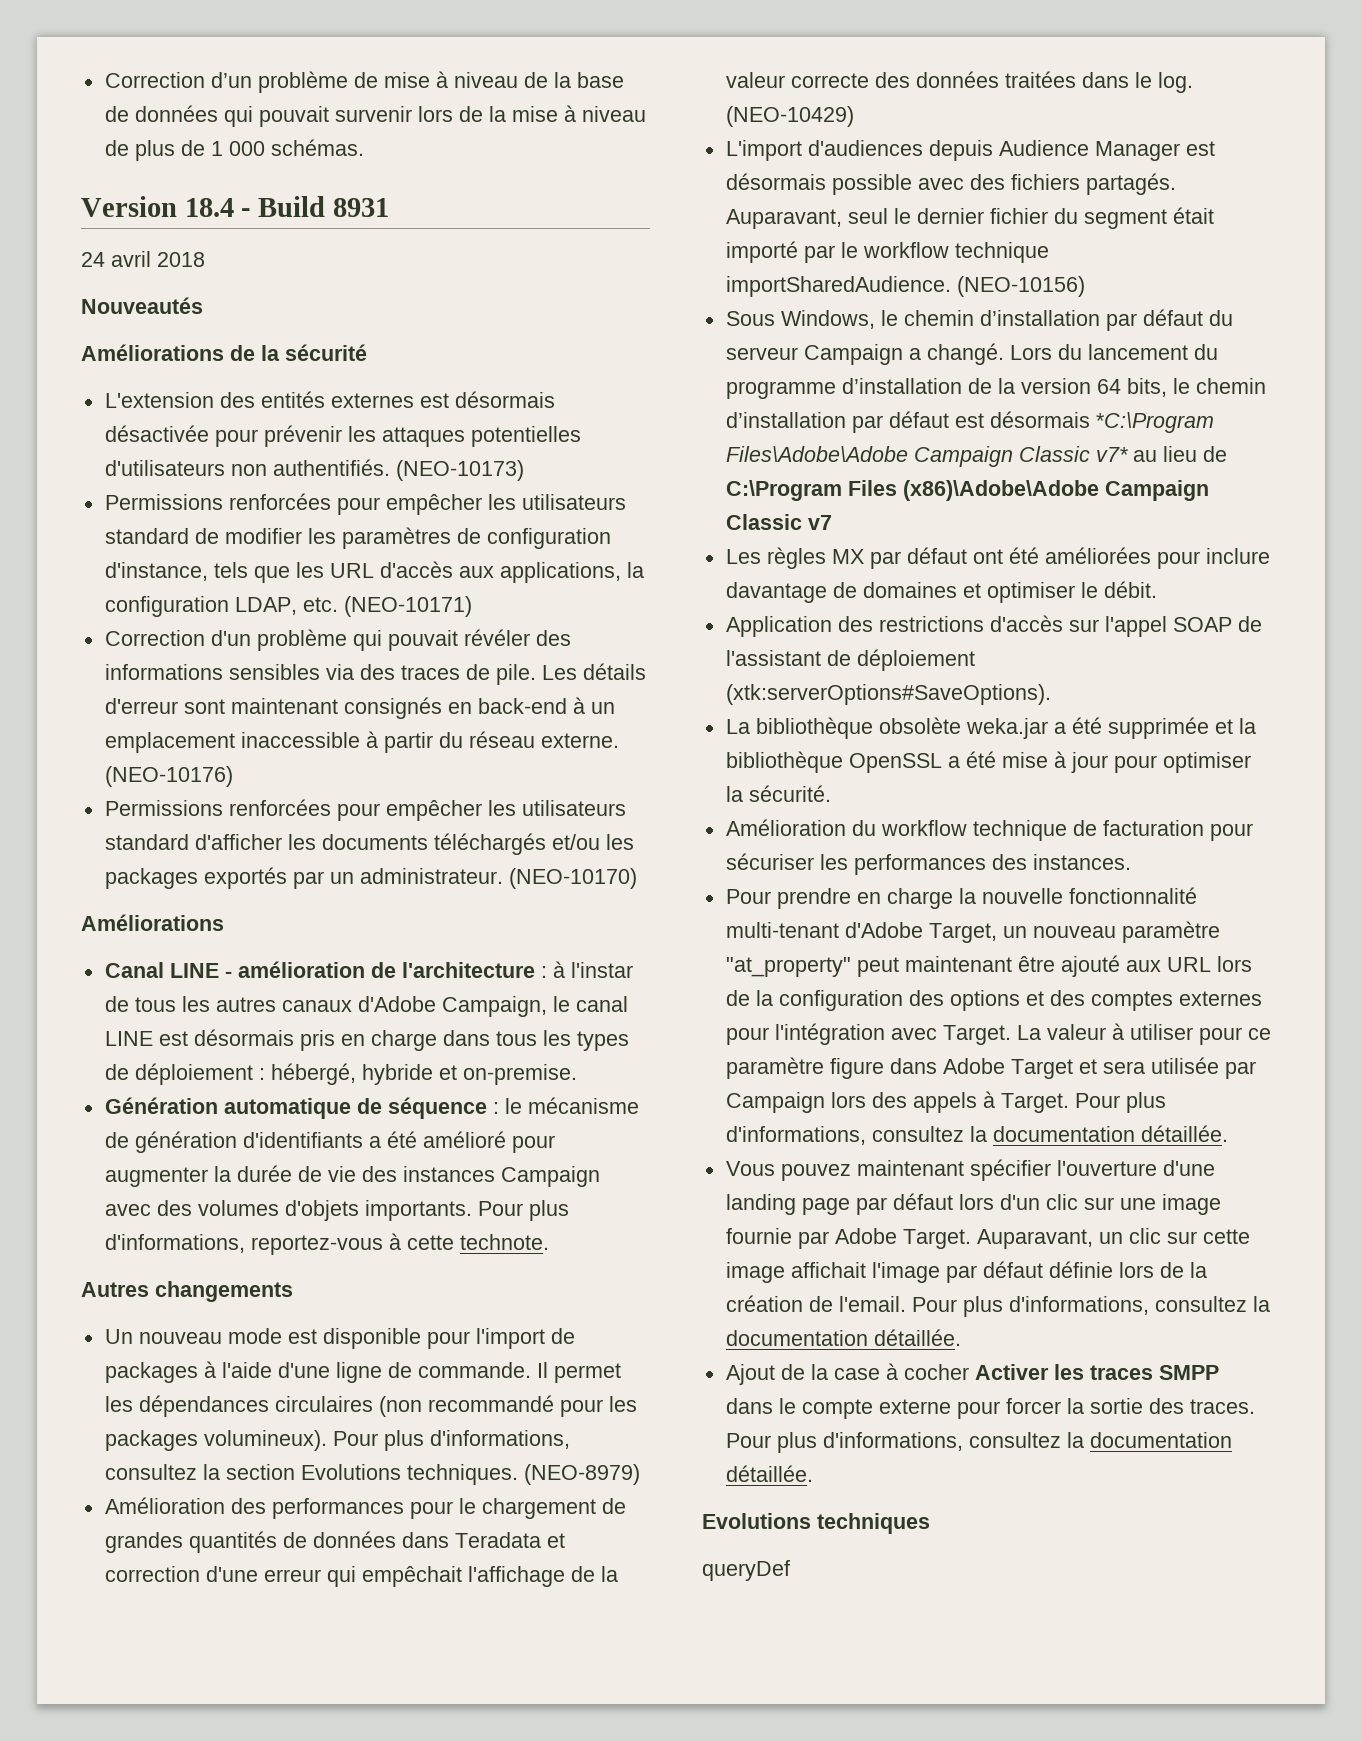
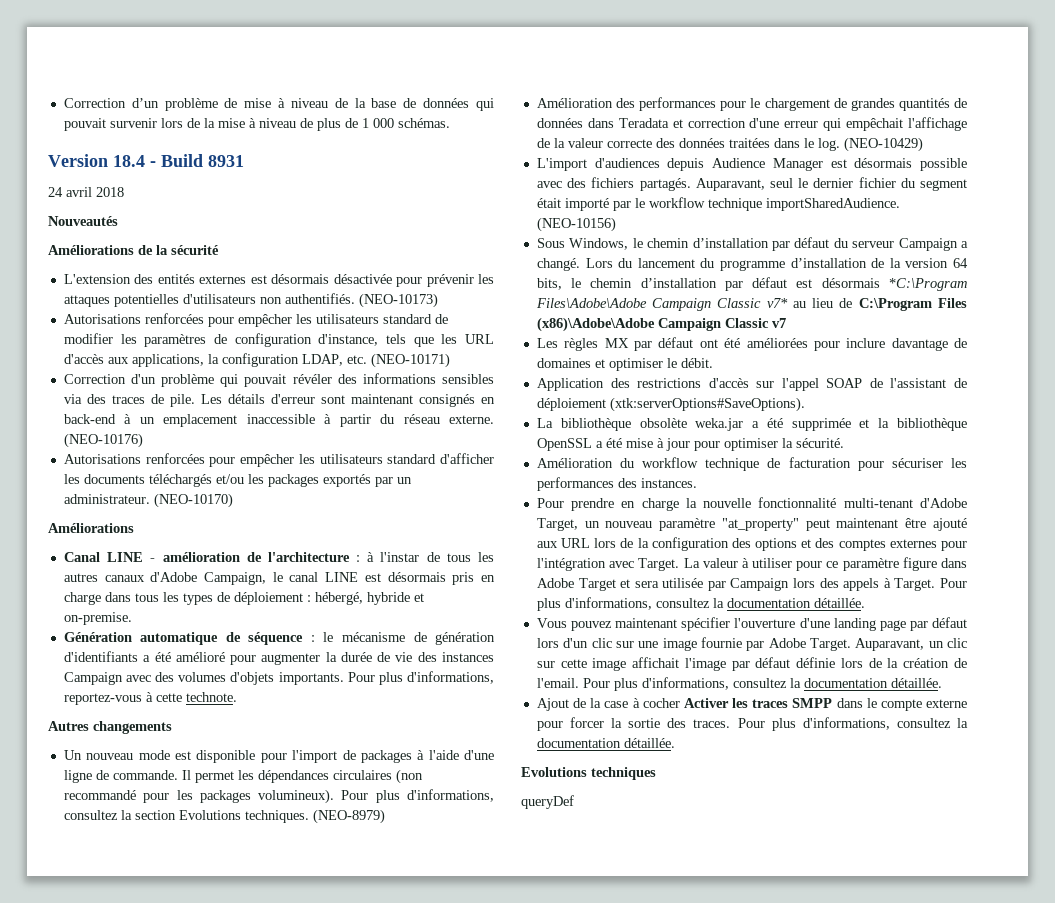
- Permissions renforcées pour empêcher les utilisateurs standard de modifier les paramètres de configuration d'instance, tels que les URL d'accès aux applications, la configuration LDAP, etc. (NEO-10171)
+ Autorisations renforcées pour empêcher les utilisateurs standard de modifier les paramètres de configuration d'instance, tels que les URL d'accès aux applications, la configuration LDAP, etc. (NEO-10171)
- Permissions renforcées pour empêcher les utilisateurs standard d'afficher les documents téléchargés et/ou les packages exportés par un administrateur.
+ Autorisations renforcées pour empêcher les utilisateurs standard d'afficher les documents téléchargés et/ou les packages exportés par un administrateur.

